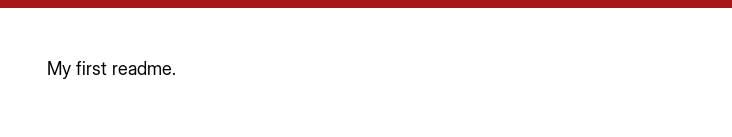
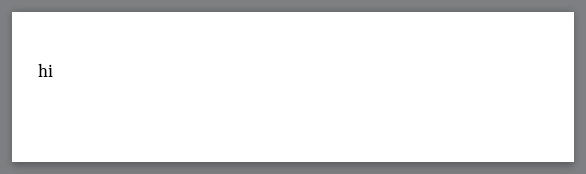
- My first readme.
+ hi

